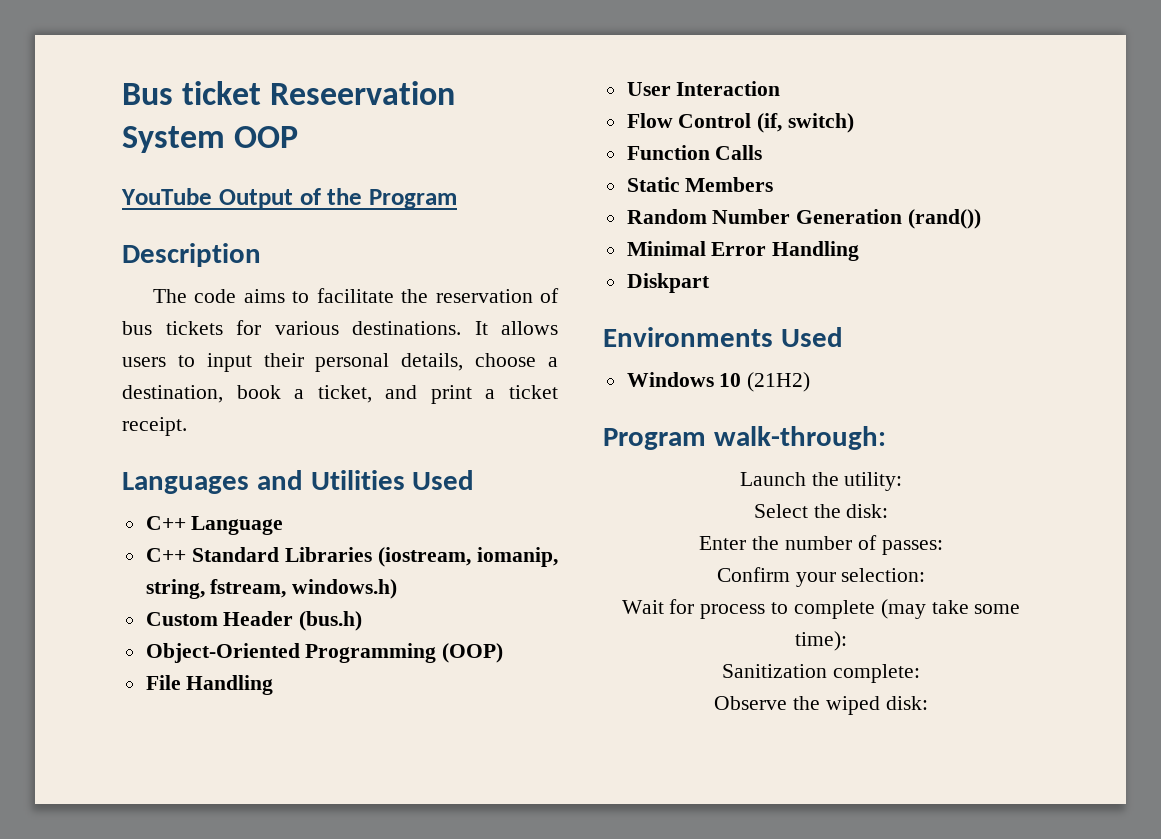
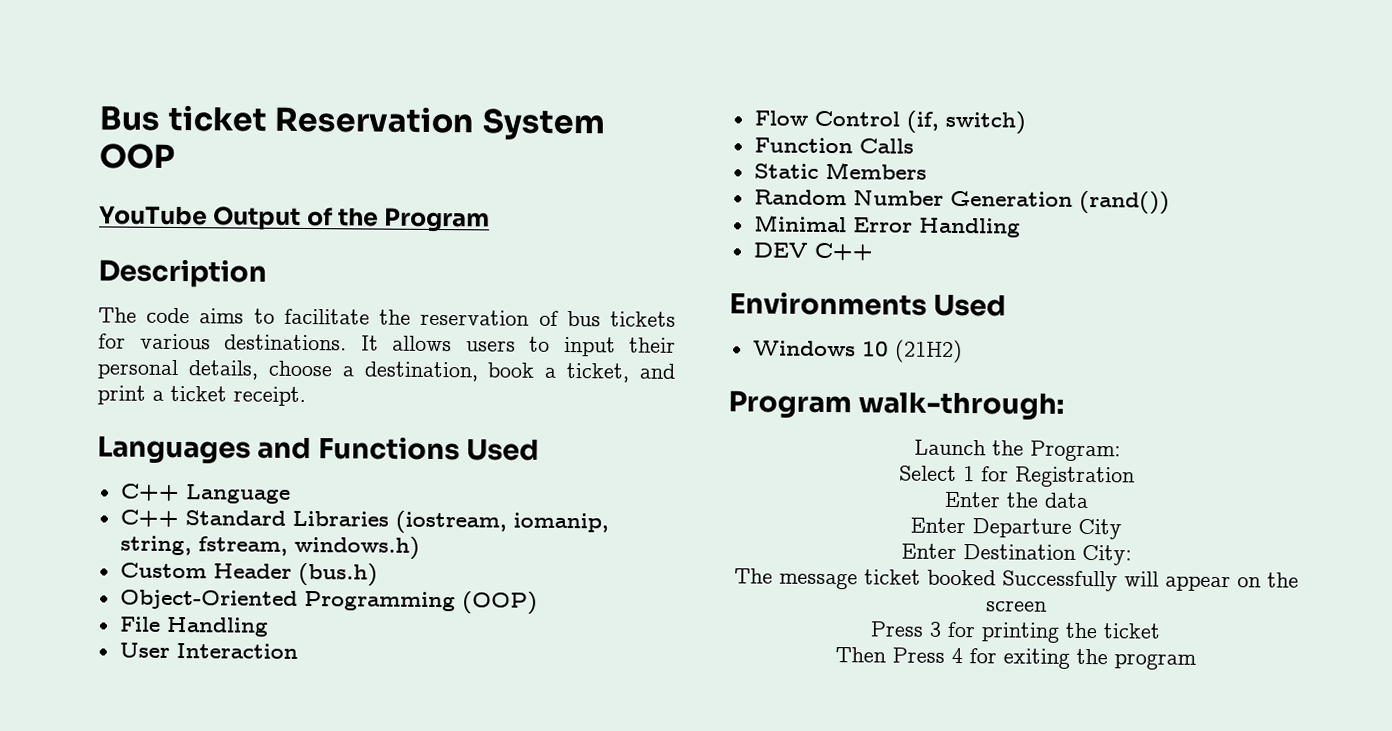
- Bus ticket Reseervation System OOP
+ Bus ticket Reservation System OOP
- Languages and Utilities Used
+ Languages and Functions Used
- Diskpart
+ DEV C++
- Launch the utility:
+ Launch the Program:
- Select the disk:
+ Select 1 for Registration
- Enter the number of passes:
- Confirm your selection:
- Wait for process to complete (may take some time):
- Sanitization complete:
- Observe the wiped disk:
+ Enter the data
+ Enter Departure City
+ Enter Destination City:
+ The message ticket booked Successfully will appear on the screen
+ Press 3 for printing the ticket
+ Then Press 4 for exiting the program

